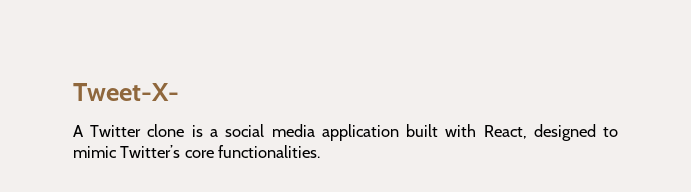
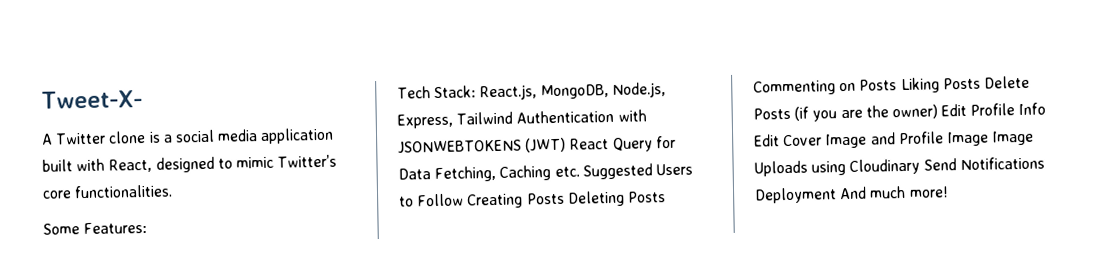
+ Some Features:
+ Tech Stack: React.js, MongoDB, Node.js, Express, Tailwind Authentication with JSONWEBTOKENS (JWT) React Query for Data Fetching, Caching etc. Suggested Users to Follow Creating Posts Deleting Posts Commenting on Posts Liking Posts Delete Posts (if you are the owner) Edit Profile Info Edit Cover Image and Profile Image Image Uploads using Cloudinary Send Notifications Deployment And much more!

